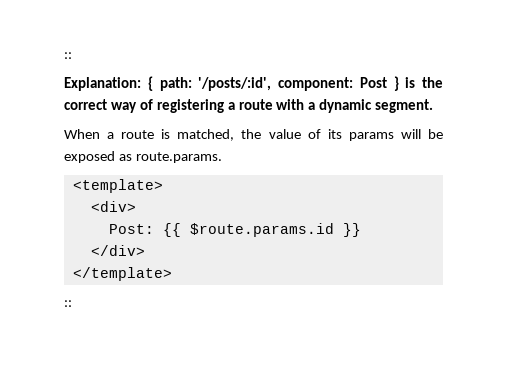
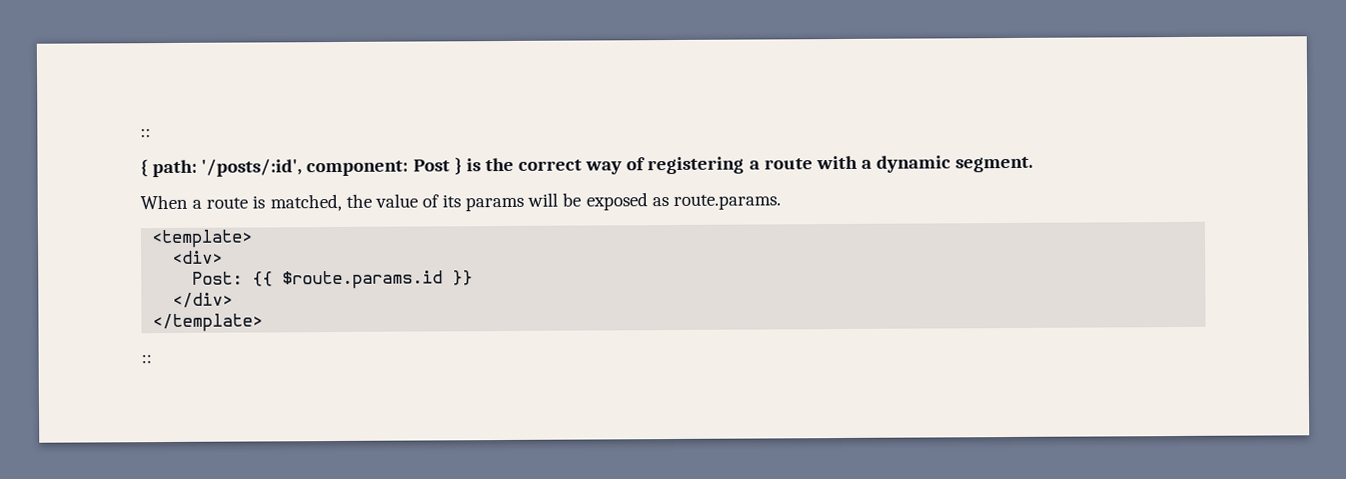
- Explanation: { path: '/posts/:id', component: Post } is the correct way of registering a route with a dynamic segment.
+ { path: '/posts/:id', component: Post } is the correct way of registering a route with a dynamic segment.

